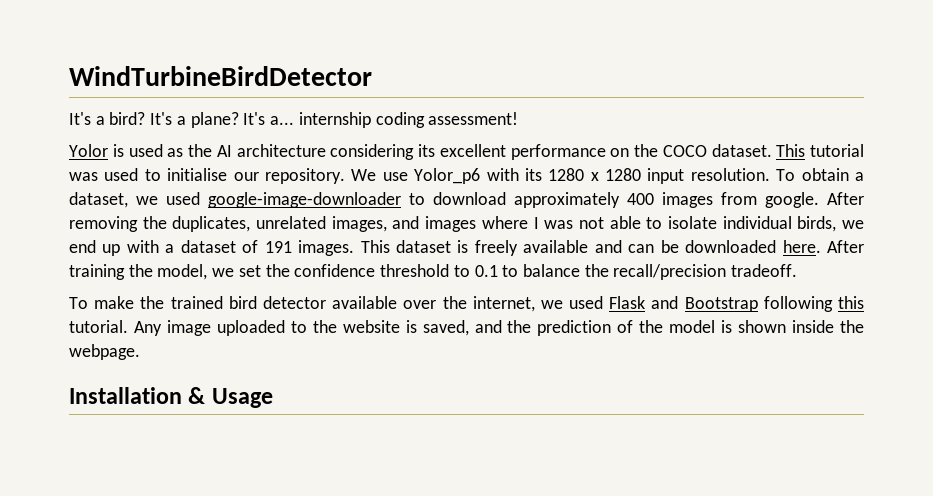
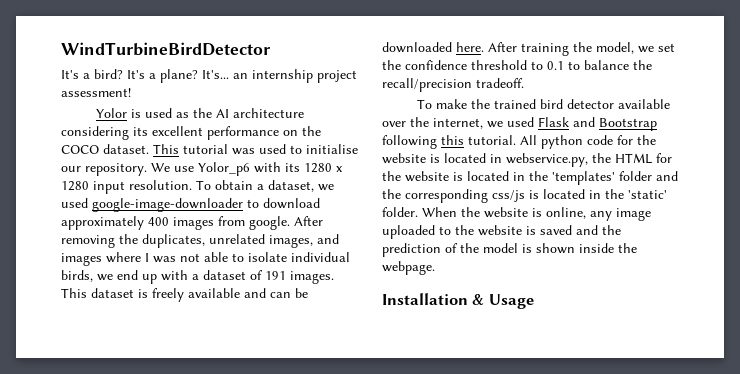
- It's a... internship coding assessment!
+ It's... an internship project assessment!
- Any image uploaded to the website is saved, and the prediction of the model is shown inside the webpage.
+ All python code for the website is located in webservice.py, the HTML for the website is located in the 'templates' folder and the corresponding css/js is located in the 'static' folder. When the website is online, any image uploaded to the website is saved and the prediction of the model is shown inside the webpage.

